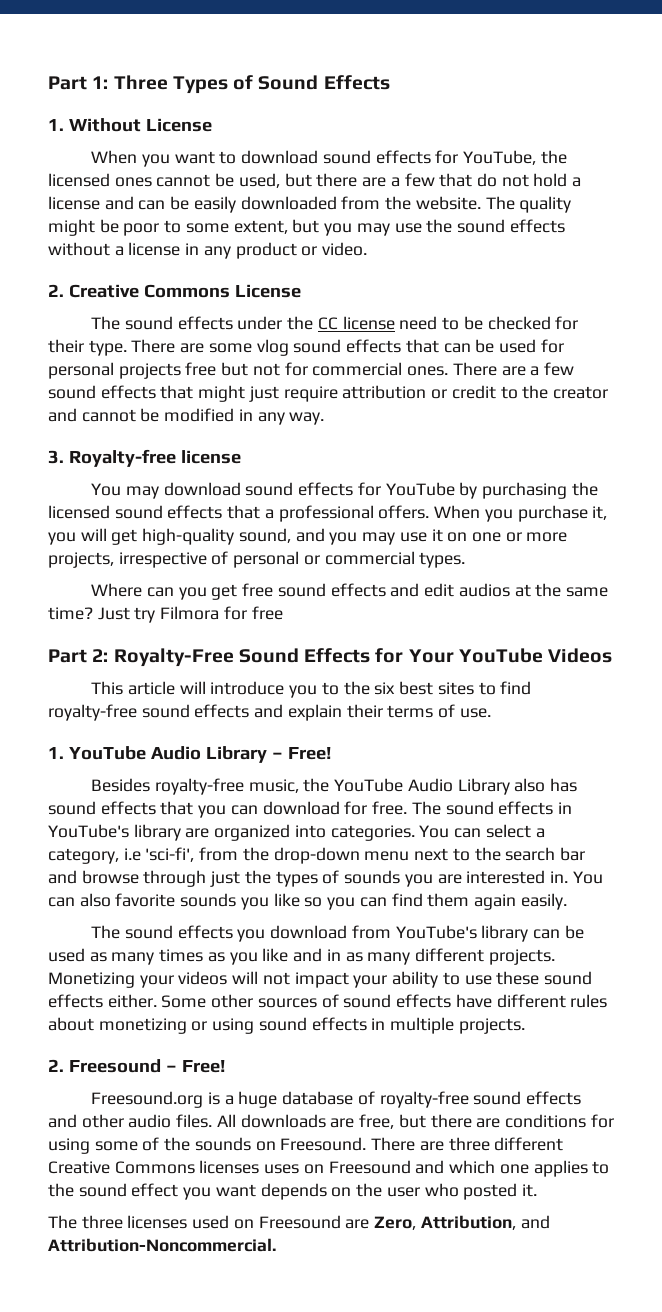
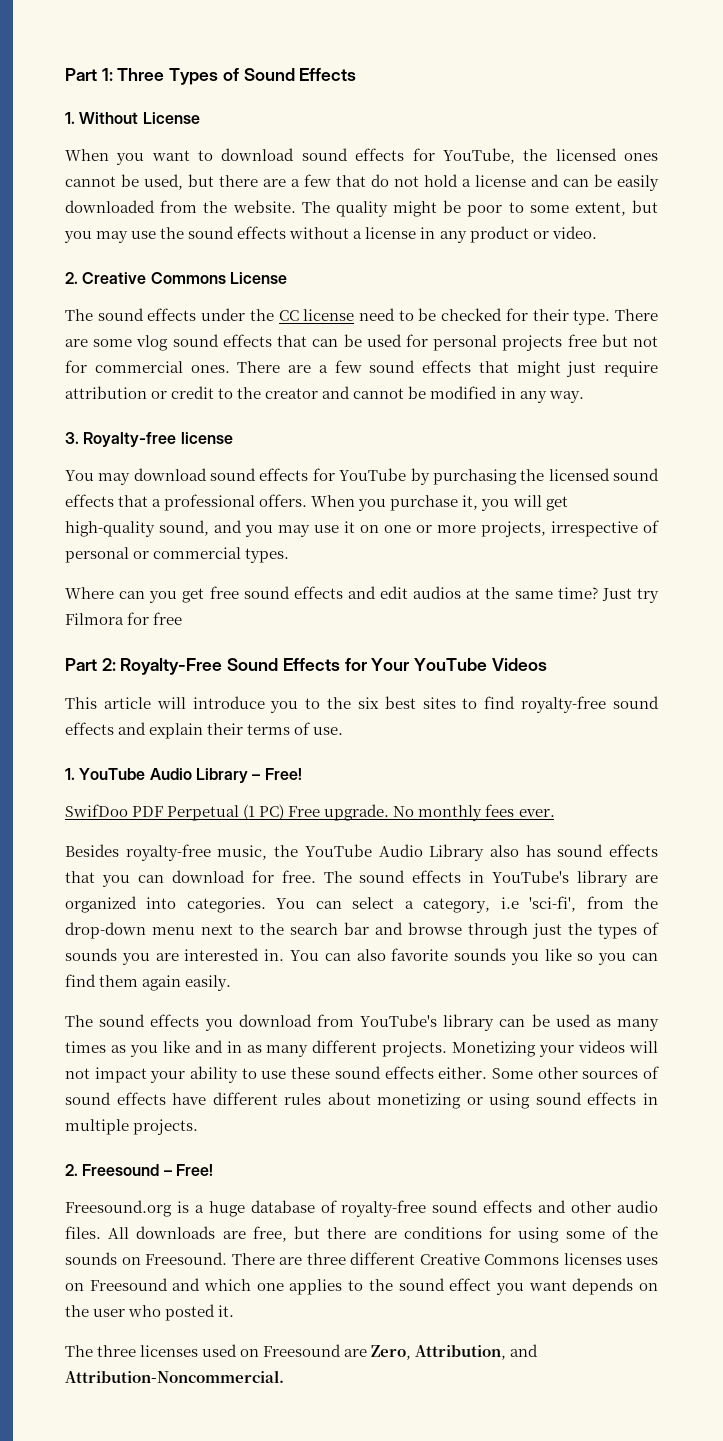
+ SwifDoo PDF Perpetual (1 PC) Free upgrade. No monthly fees ever.

